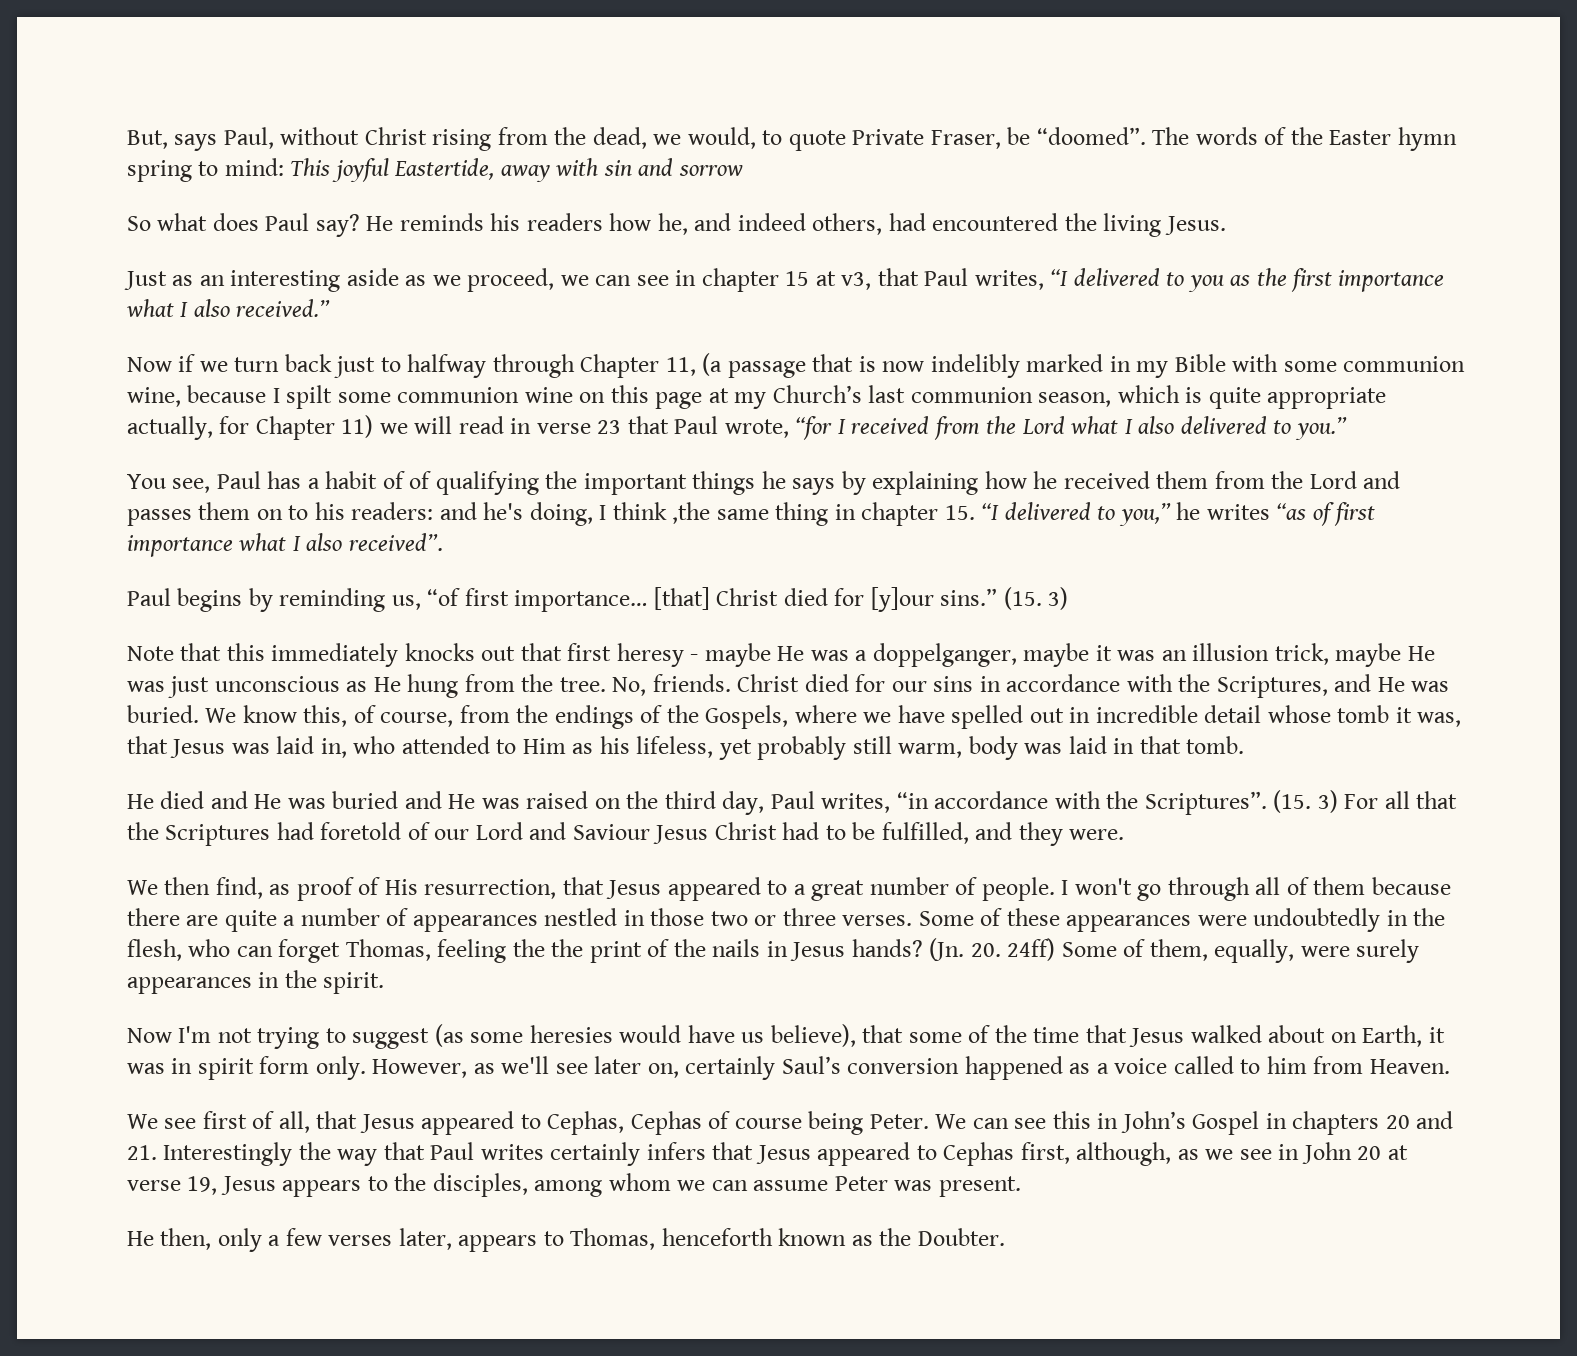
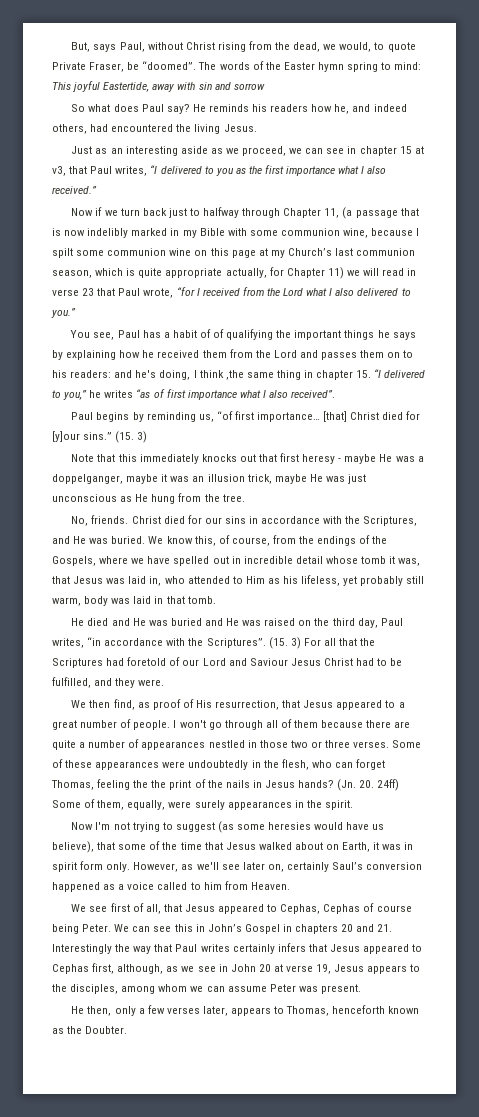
- Note that this immediately knocks out that first heresy - maybe He was a doppelganger, maybe it was an illusion trick, maybe He was just unconscious as He hung from the tree. No, friends.
+ Note that this immediately knocks out that first heresy - maybe He was a doppelganger, maybe it was an illusion trick, maybe He was just unconscious as He hung from the tree.
+ No, friends.

